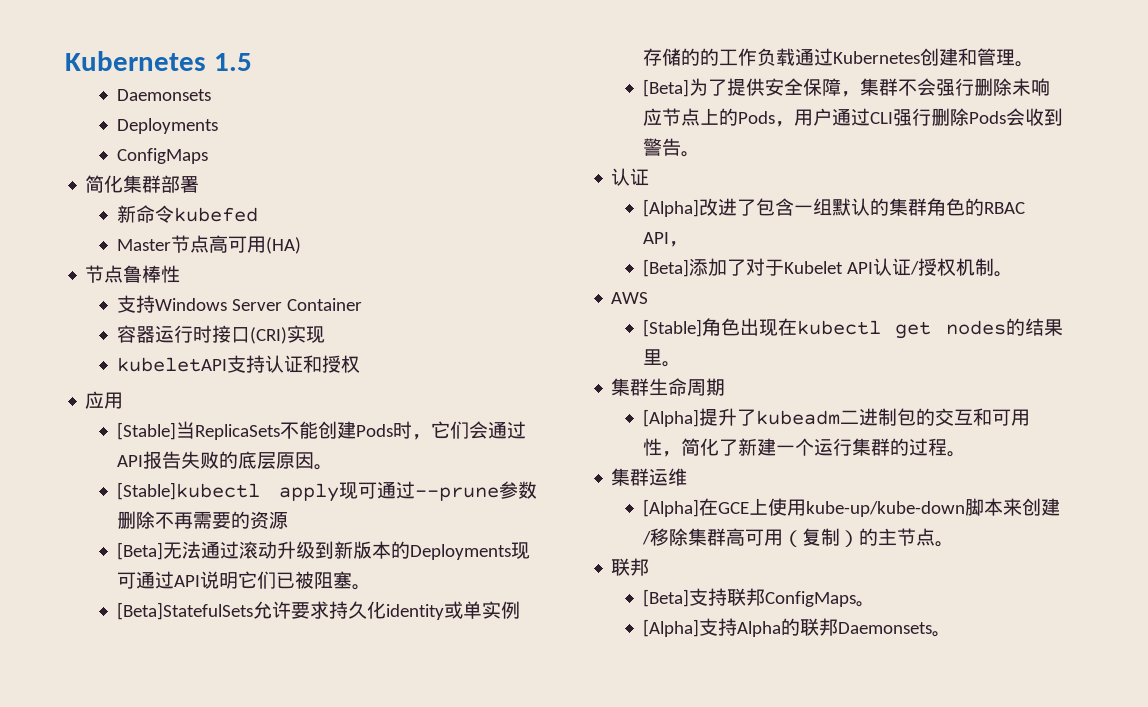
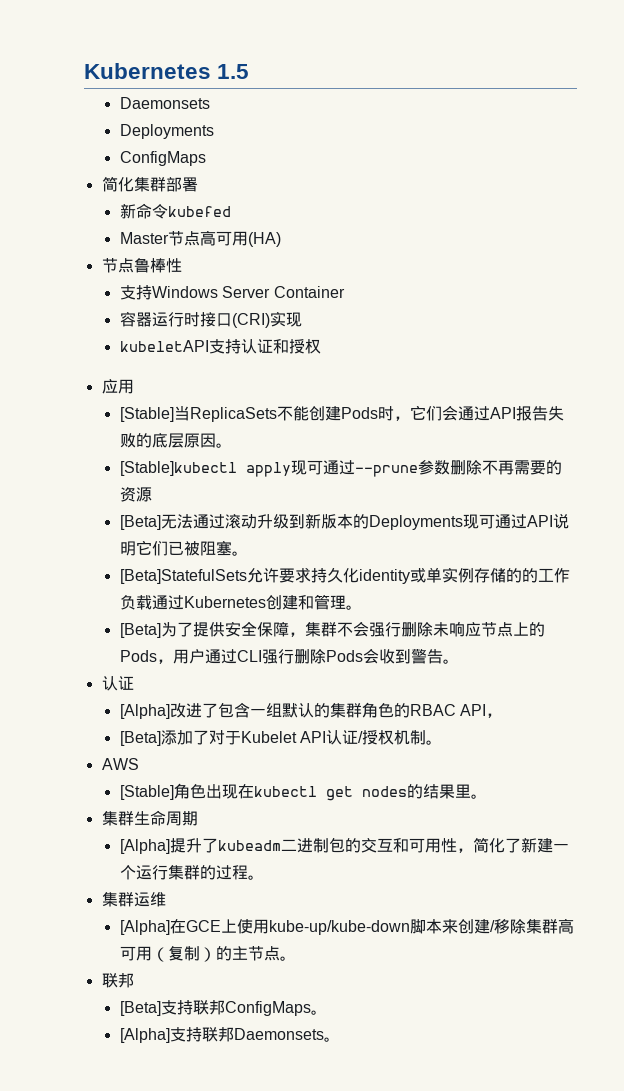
- [Alpha]支持Alpha的联邦Daemonsets。
+ [Alpha]支持联邦Daemonsets。

